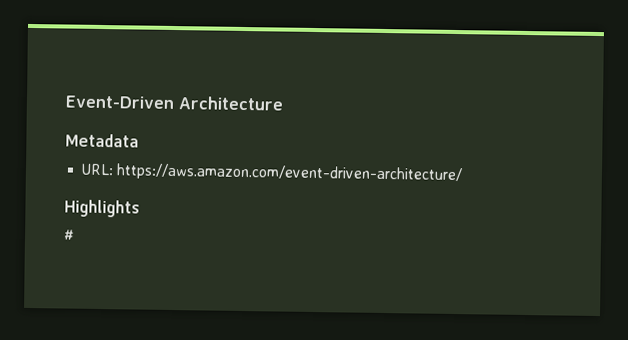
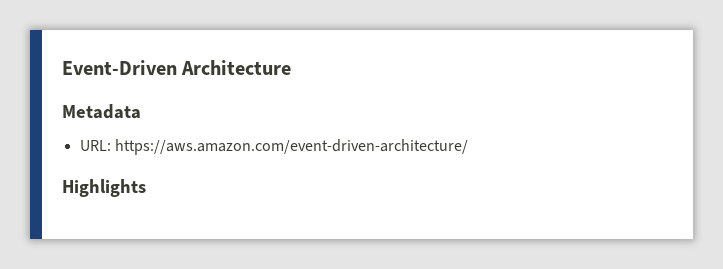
- #

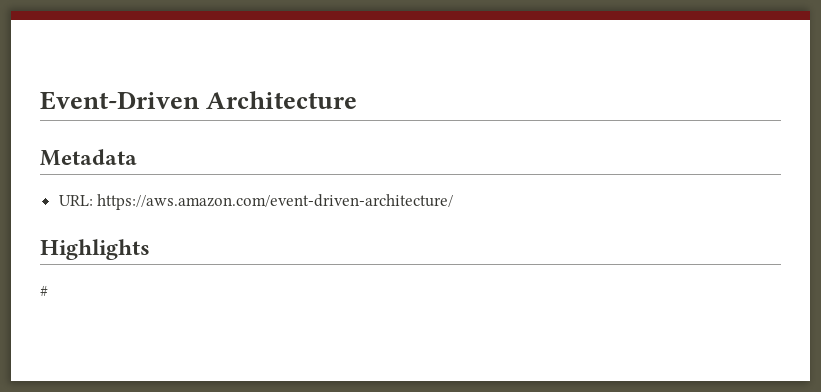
+ #

